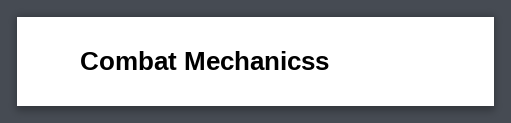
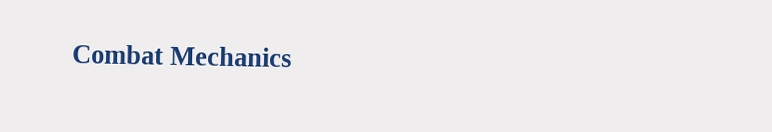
- Combat Mechanicss
+ Combat Mechanics

